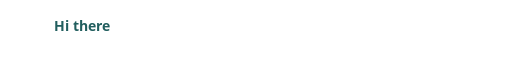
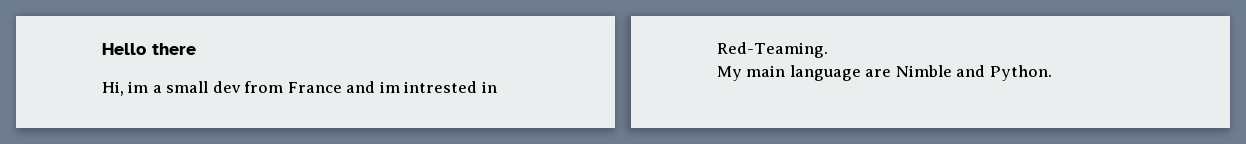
- Hi there
+ Hello there
+ Hi, im a small dev from France and im intrested in Red-Teaming.
+ My main language are Nimble and Python.

